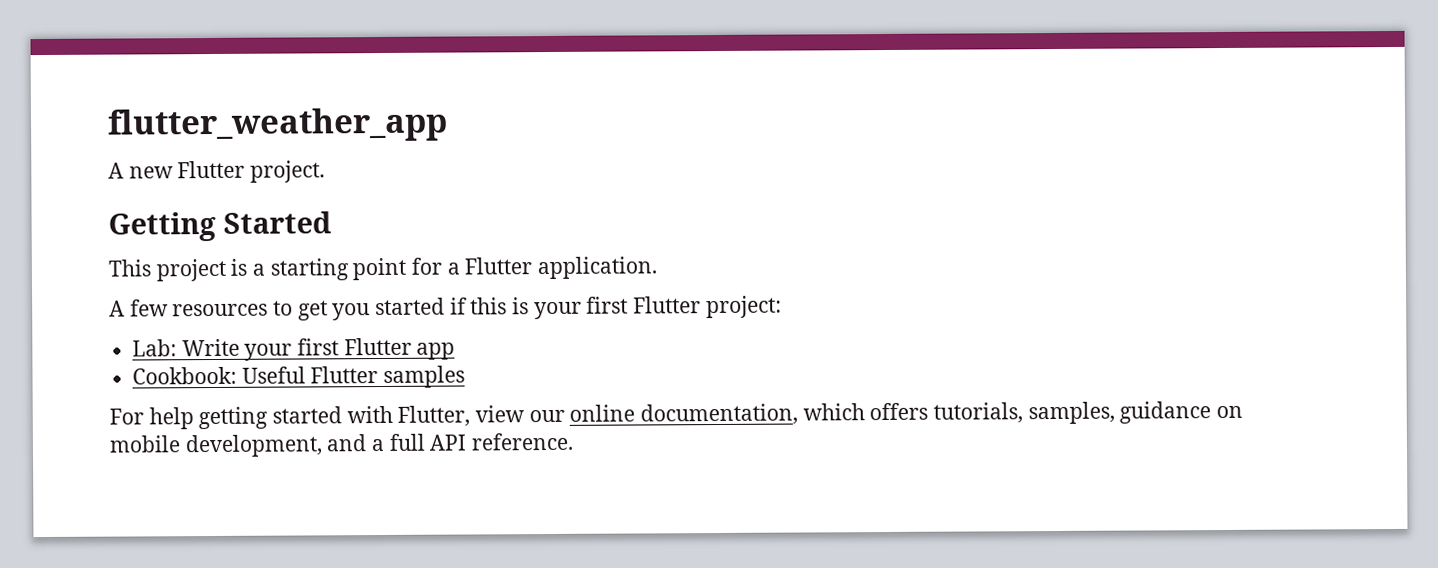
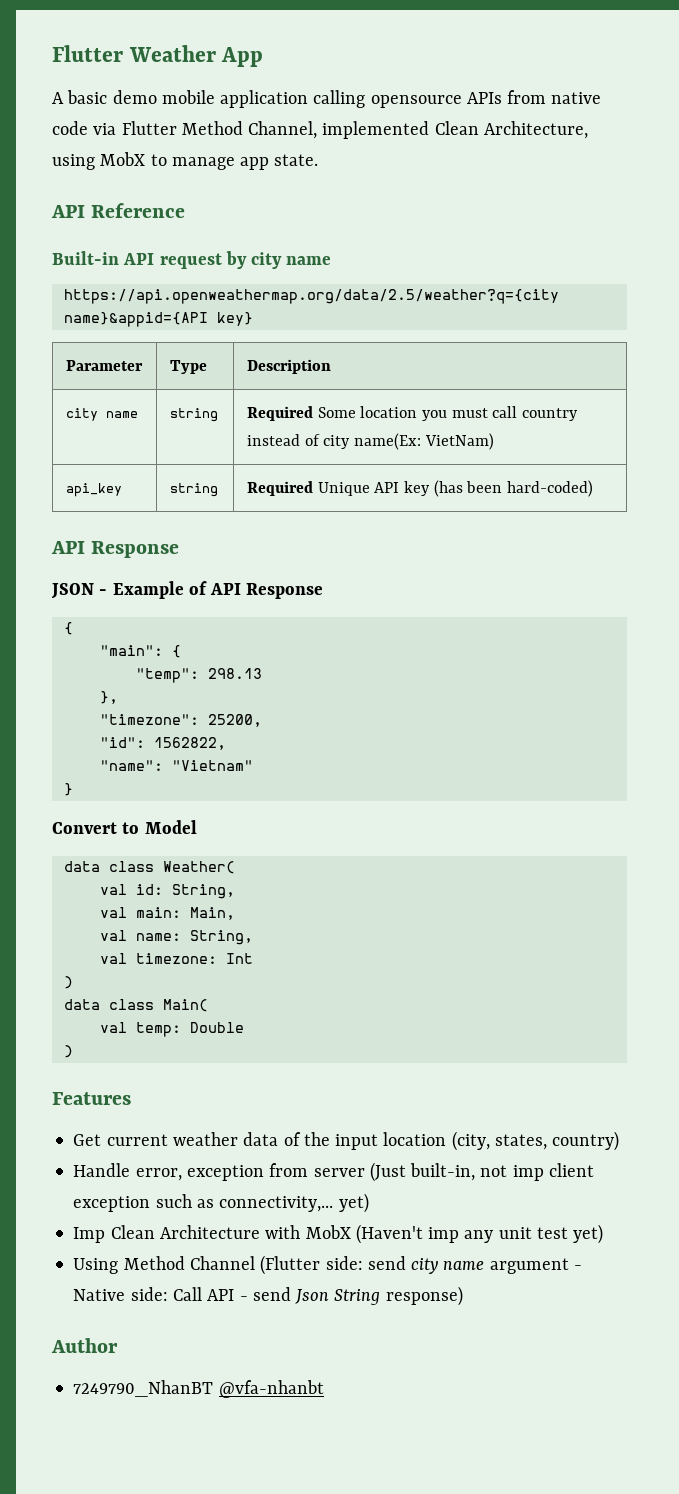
- flutter_weather_app
- A new Flutter project.
- Getting Started
- This project is a starting point for a Flutter application.
- A few resources to get you started if this is your first Flutter project:
- Lab: Write your first Flutter app
- Cookbook: Useful Flutter samples
- For help getting started with Flutter, view our online documentation, which offers tutorials, samples, guidance on mobile development, and a full API reference.
+ Flutter Weather App
+ A basic demo mobile application calling opensource APIs from native code via Flutter Method Channel, implemented Clean Architecture, using MobX to manage app state.
+ API Reference
+ Built-in API request by city name
+ https://api.openweathermap.org/data/2.5/weather?q={city name}&appid={API key}
+ Parameter | Type | Description
+ city name | string | Required Some location you must call country instead of city name(Ex: VietNam)
+ api_key | string | Required Unique API key (has been hard-coded)
+ API Response
+ JSON - Example of API Response
+ {
+ "main": {
+ "temp": 298.13
+ },
+ "timezone": 25200,
+ "id": 1562822,
+ "name": "Vietnam"
+ }
+ Convert to Model
+ data class Weather(
+ val id: String,
+ val main: Main,
+ val name: String,
+ val timezone: Int
+ )
+ data class Main(
+ val temp: Double
+ )
+ Features
+ Get current weather data of the input location (city, states, country)
+ Handle error, exception from server (Just built-in, not imp client exception such as connectivity,... yet)
+ Imp Clean Architecture with MobX (Haven't imp any unit test yet)
+ Using Method Channel (Flutter side: send city name argument - Native side: Call API - send Json String response)
+ Author
+ 7249790_NhanBT @vfa-nhanbt

